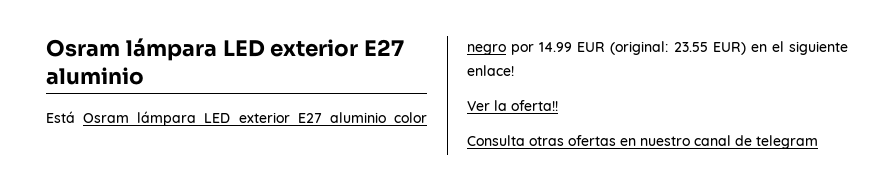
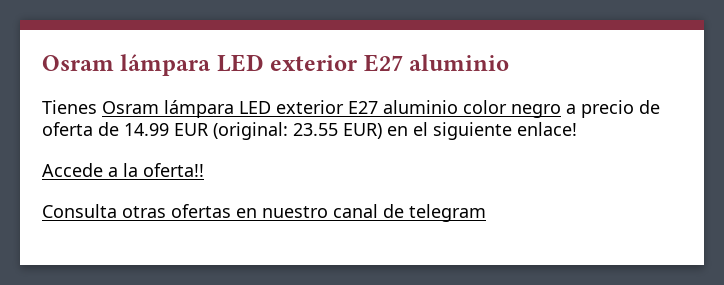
- Está Osram lámpara LED exterior E27 aluminio color negro por 14.99 EUR (original: 23.55 EUR) en el siguiente enlace!
+ Tienes Osram lámpara LED exterior E27 aluminio color negro a precio de oferta de 14.99 EUR (original: 23.55 EUR) en el siguiente enlace!
- Ver la oferta!!
+ Accede a la oferta!!

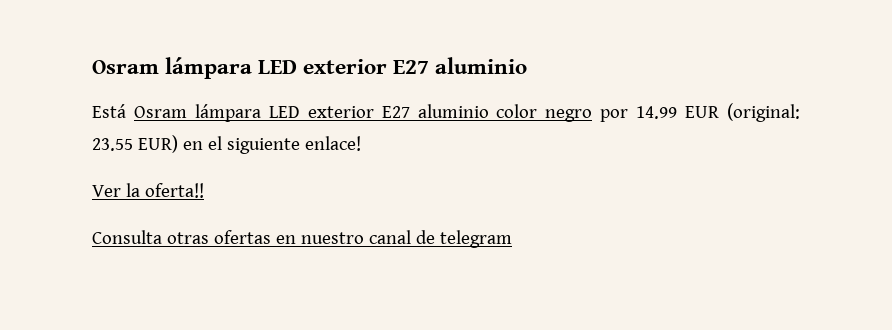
- Tienes Osram lámpara LED exterior E27 aluminio color negro a precio de oferta de 14.99 EUR (original: 23.55 EUR) en el siguiente enlace!
+ Está Osram lámpara LED exterior E27 aluminio color negro por 14.99 EUR (original: 23.55 EUR) en el siguiente enlace!
- Accede a la oferta!!
+ Ver la oferta!!

